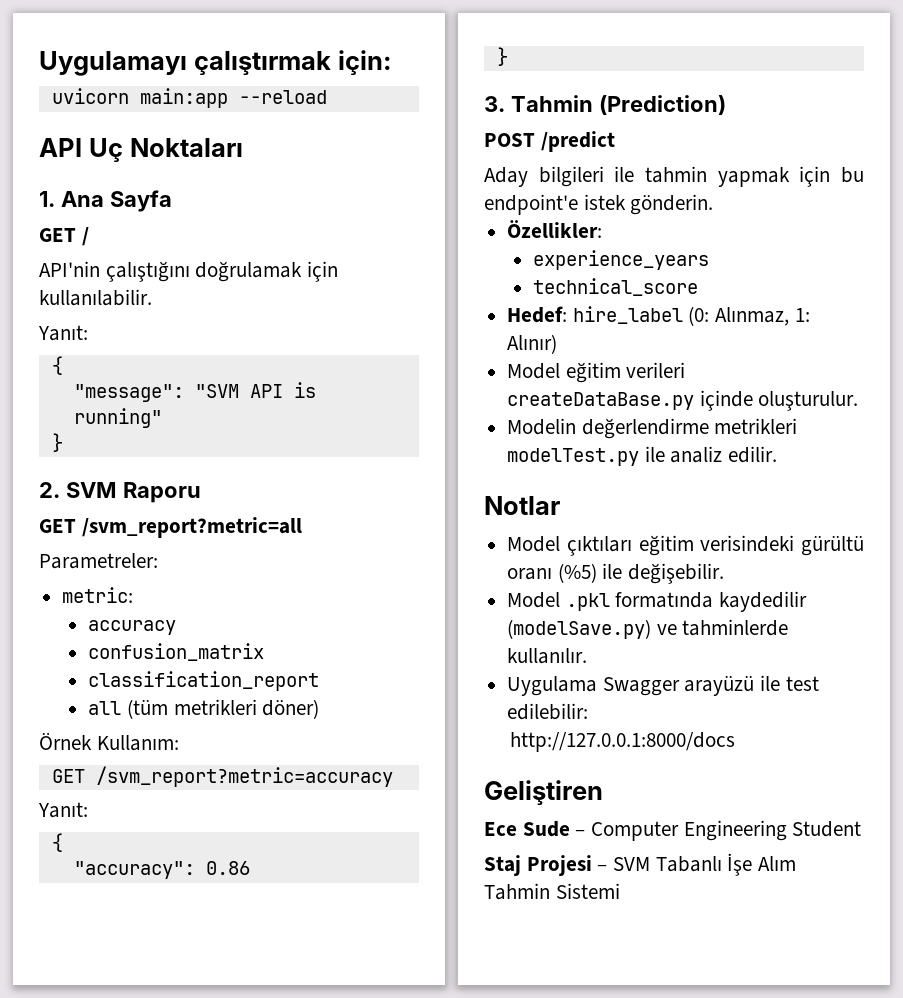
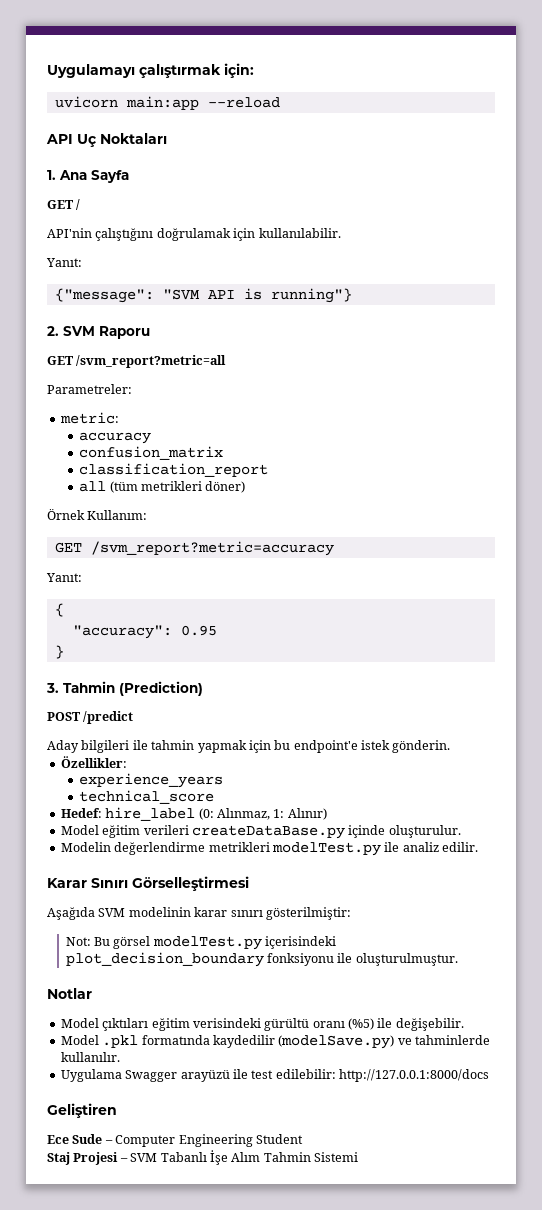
  API'nin çalıştığını doğrulamak için kullanılabilir.
  Yanıt:
- {
- "message": "SVM API is running"
- }
+ {"message": "SVM API is running"}
- "accuracy": 0.86
+ "accuracy": 0.95
+ Karar Sınırı Görselleştirmesi
+ Aşağıda SVM modelinin karar sınırı gösterilmiştir:
+ Not: Bu görsel modelTest.py içerisindeki plot_decision_boundary fonksiyonu ile oluşturulmuştur.
- Uygulama Swagger arayüzü ile test edilebilir:
- http://127.0.0.1:8000/docs
+ Uygulama Swagger arayüzü ile test edilebilir: http://127.0.0.1:8000/docs

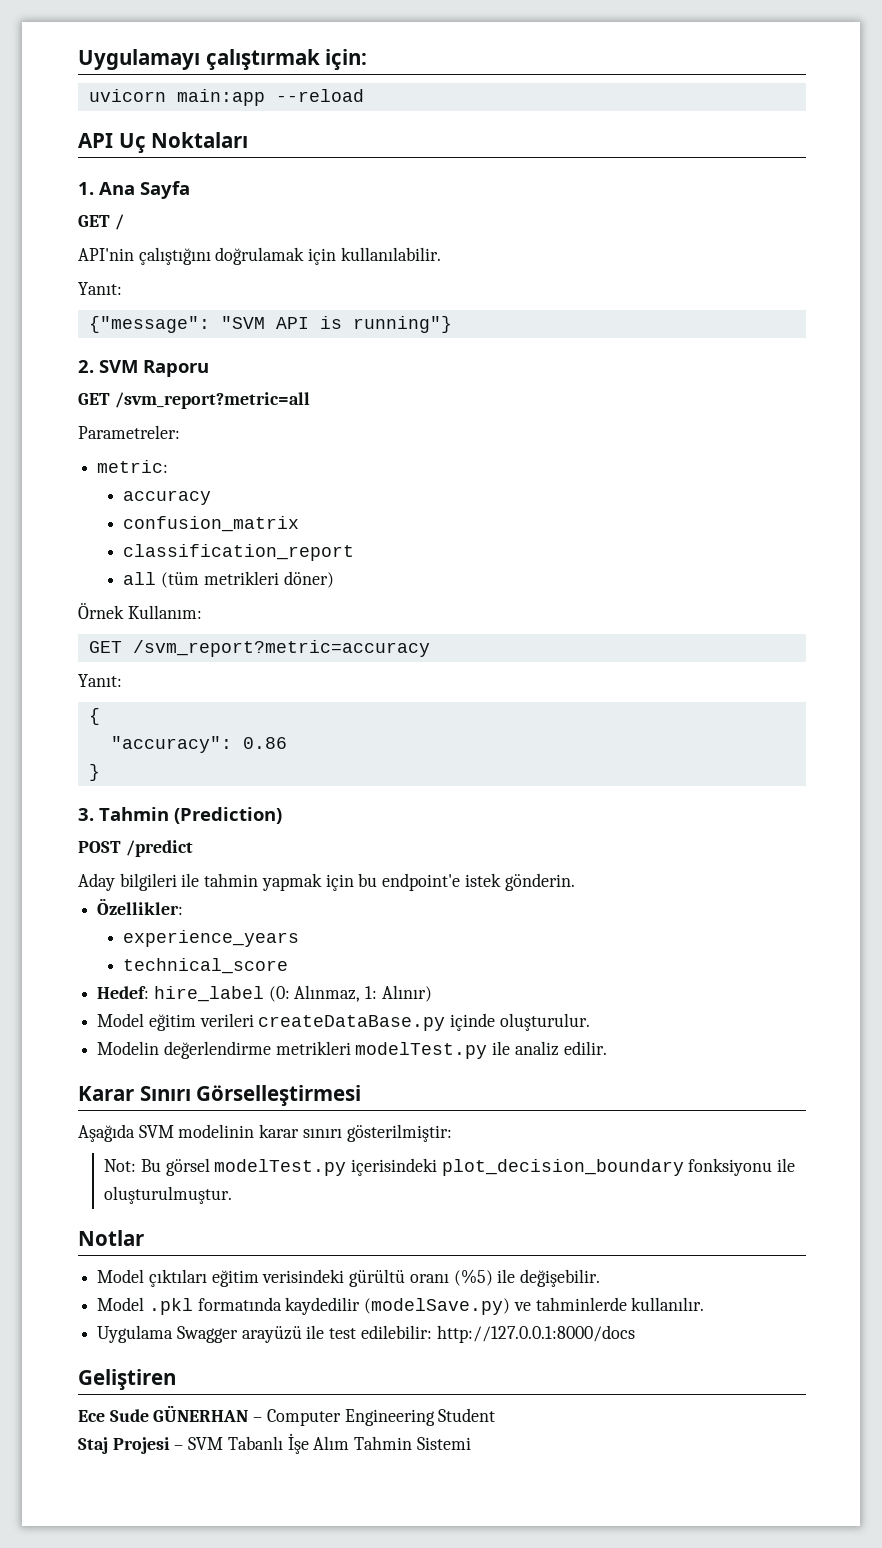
- "accuracy": 0.95
+ "accuracy": 0.86
- Ece Sude – Computer Engineering Student
+ Ece Sude GÜNERHAN – Computer Engineering Student

